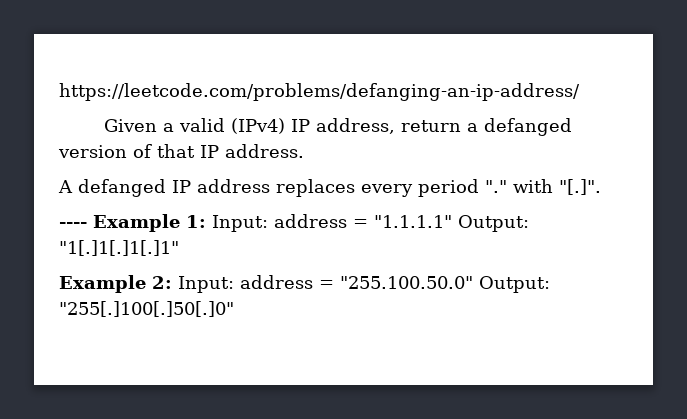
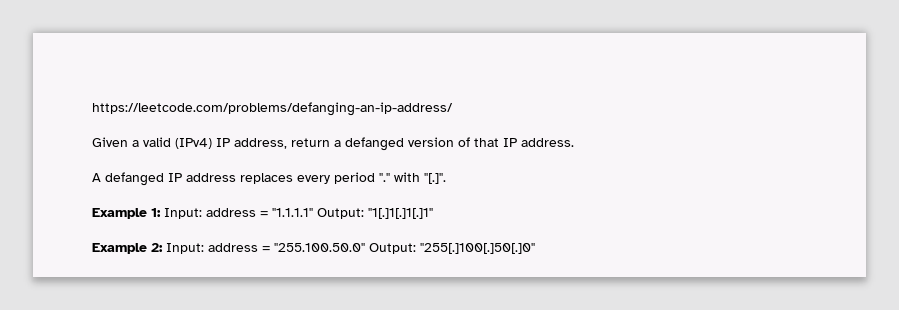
- ---- Example 1: Input: address = "1.1.1.1" Output: "1[.]1[.]1[.]1"
+ Example 1: Input: address = "1.1.1.1" Output: "1[.]1[.]1[.]1"

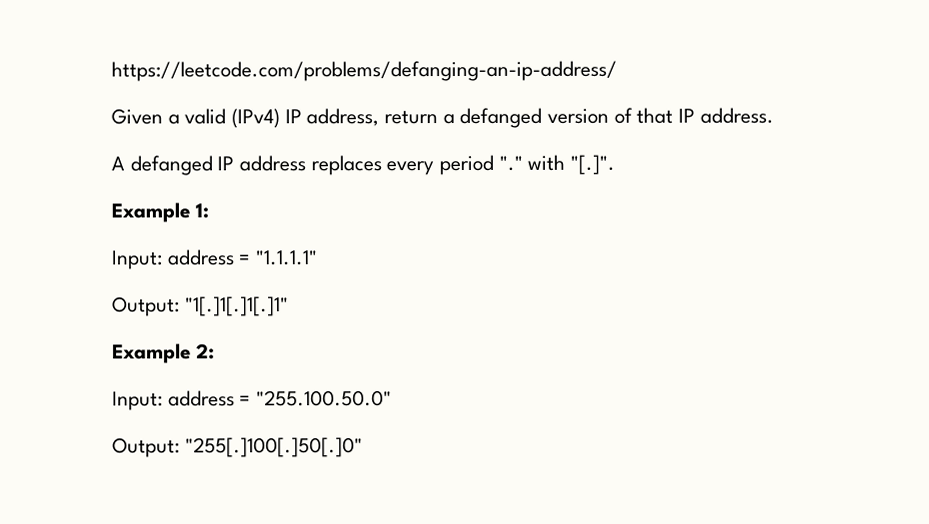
- Example 1: Input: address = "1.1.1.1" Output: "1[.]1[.]1[.]1"
+ Example 1:
+ Input: address = "1.1.1.1"
+ Output: "1[.]1[.]1[.]1"
- Example 2: Input: address = "255.100.50.0" Output: "255[.]100[.]50[.]0"
+ Example 2:
+ Input: address = "255.100.50.0"
+ Output: "255[.]100[.]50[.]0"

